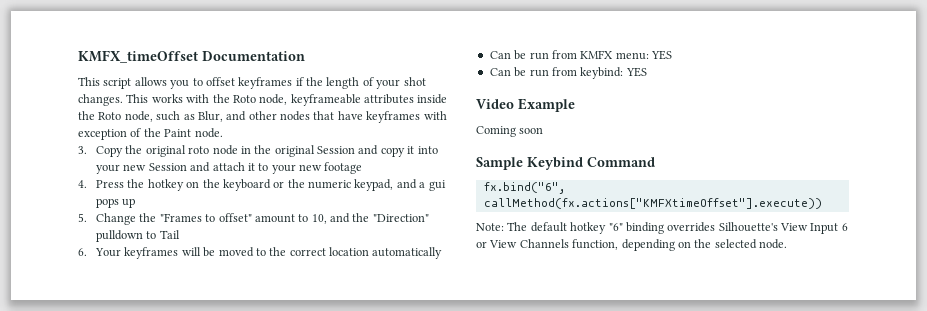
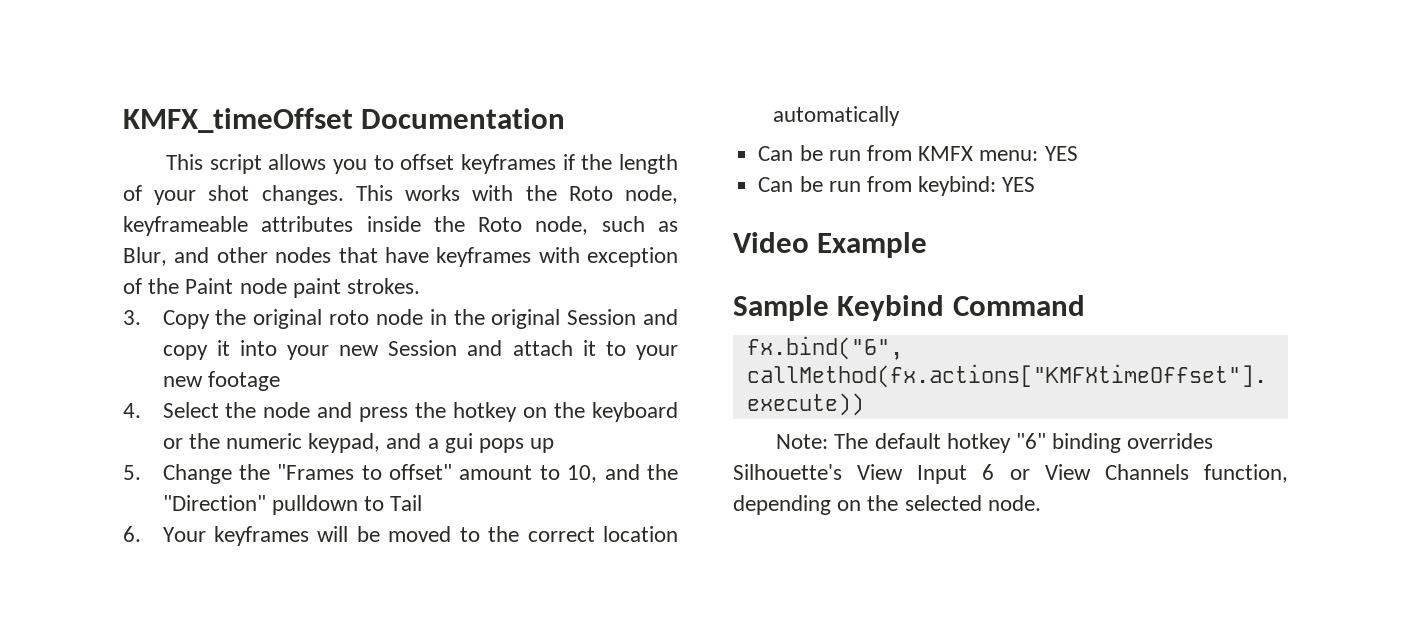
- This works with the Roto node, keyframeable attributes inside the Roto node, such as Blur, and other nodes that have keyframes with exception of the Paint node.
+ This works with the Roto node, keyframeable attributes inside the Roto node, such as Blur, and other nodes that have keyframes with exception of the Paint node paint strokes.
- 4. Press the hotkey on the keyboard or the numeric keypad, and a gui pops up
+ 4. Select the node and press the hotkey on the keyboard or the numeric keypad, and a gui pops up
- Coming soon

